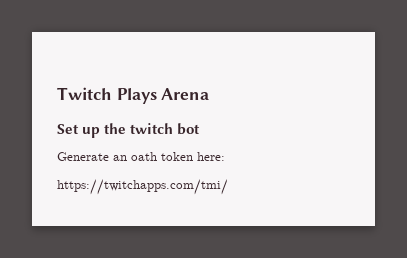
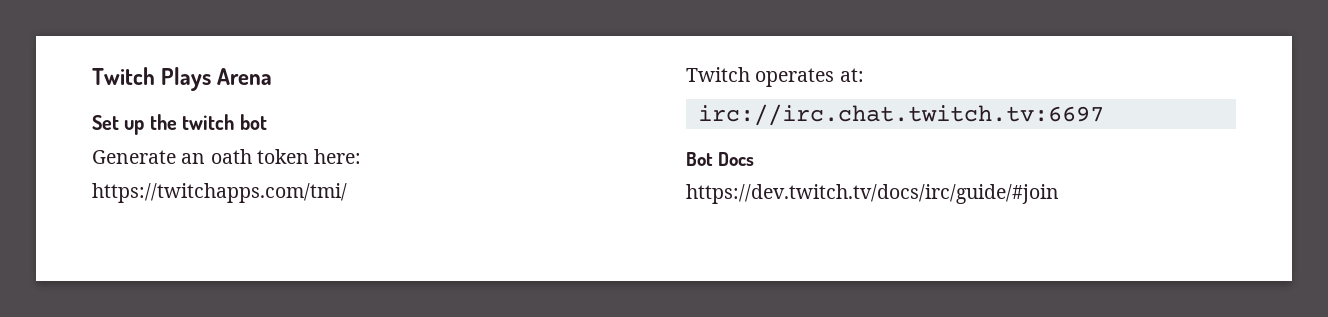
+ Twitch operates at:
+ irc://irc.chat.twitch.tv:6697
+ Bot Docs
+ https://dev.twitch.tv/docs/irc/guide/#join

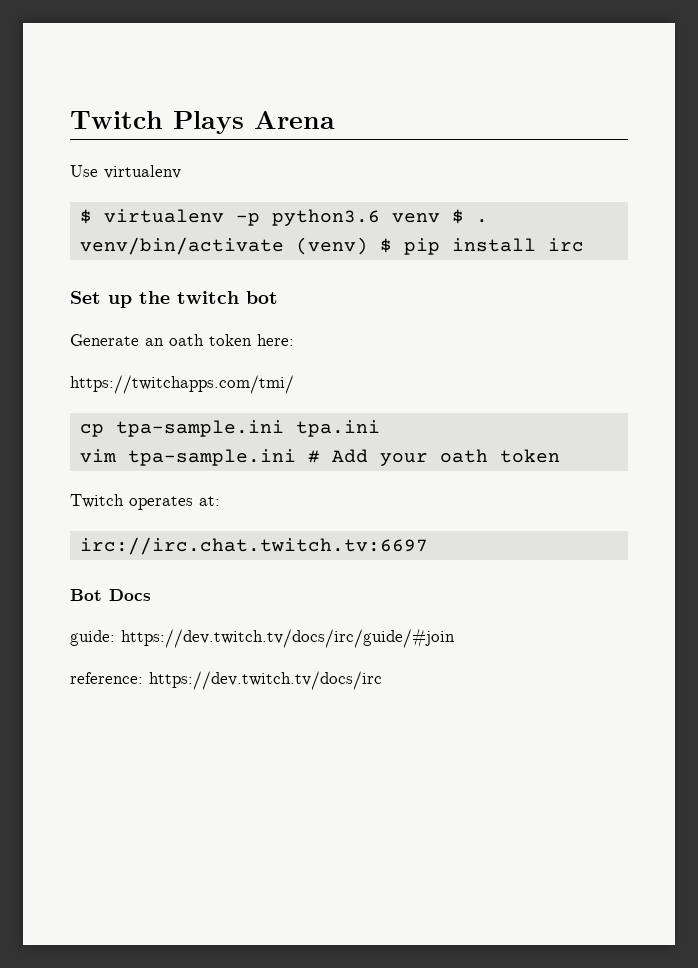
+ Use virtualenv
+ $ virtualenv -p python3.6 venv $ . venv/bin/activate (venv) $ pip install irc
+ cp tpa-sample.ini tpa.ini
+ vim tpa-sample.ini # Add your oath token
- https://dev.twitch.tv/docs/irc/guide/#join
+ guide: https://dev.twitch.tv/docs/irc/guide/#join
+ reference: https://dev.twitch.tv/docs/irc

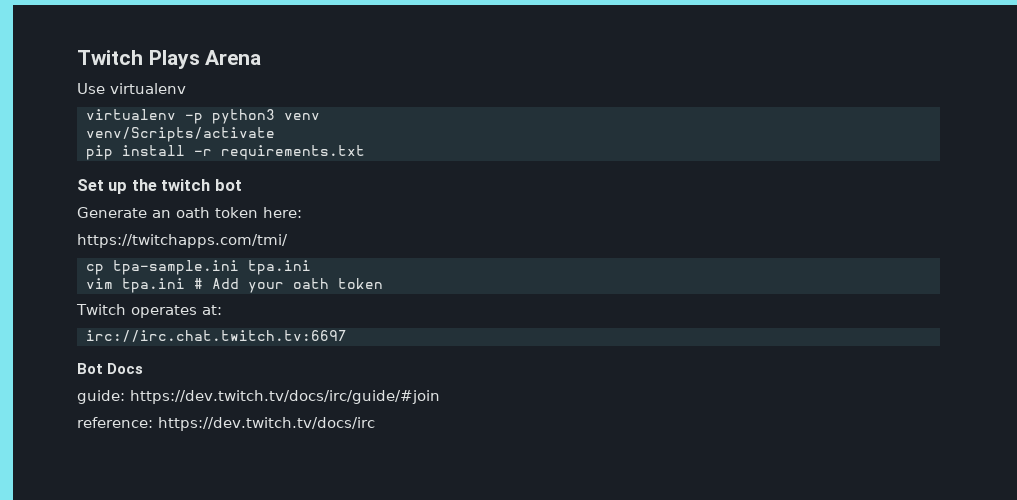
- $ virtualenv -p python3.6 venv $ . venv/bin/activate (venv) $ pip install irc
+ virtualenv -p python3 venv
+ venv/Scripts/activate
+ pip install -r requirements.txt
- vim tpa-sample.ini # Add your oath token
+ vim tpa.ini # Add your oath token

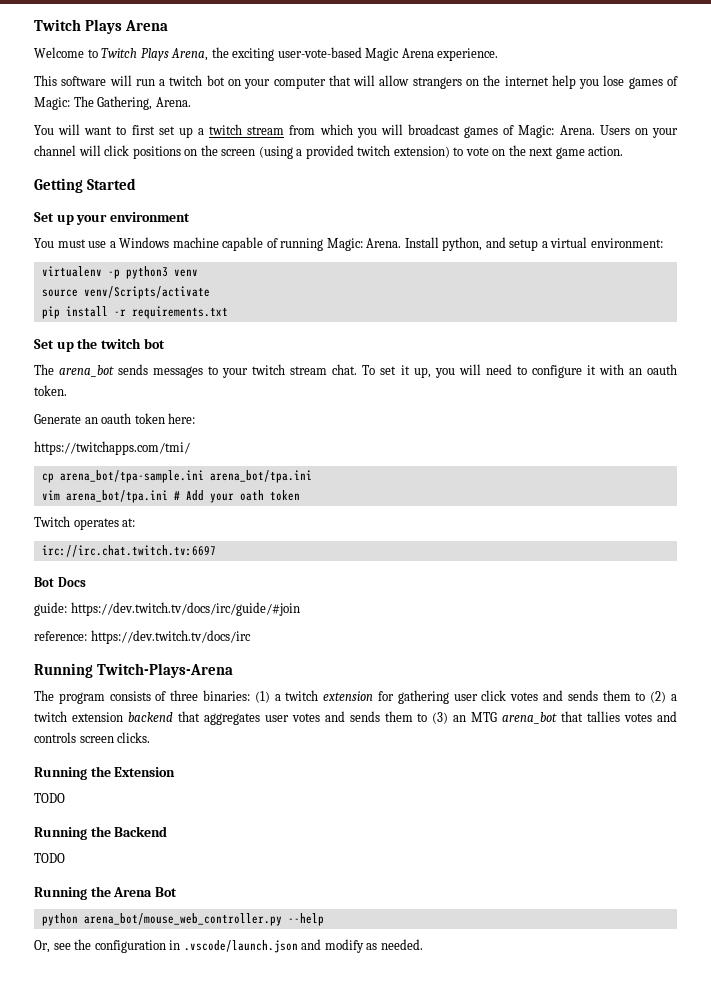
- Use virtualenv
+ Welcome to Twitch Plays Arena, the exciting user-vote-based Magic Arena experience.
+ This software will run a twitch bot on your computer that will allow strangers on the internet help you lose games of Magic: The Gathering, Arena.
+ You will want to first set up a twitch stream from which you will broadcast games of Magic: Arena. Users on your channel will click positions on the screen (using a provided twitch extension) to vote on the next game action.
+ Getting Started
+ Set up your environment
+ You must use a Windows machine capable of running Magic: Arena. Install python, and setup a virtual environment:
- venv/Scripts/activate
+ source venv/Scripts/activate
+ The arena_bot sends messages to your twitch stream chat. To set it up, you will need to configure it with an oauth token.
- Generate an oath token here:
+ Generate an oauth token here:
- cp tpa-sample.ini tpa.ini
+ cp arena_bot/tpa-sample.ini arena_bot/tpa.ini
- vim tpa.ini # Add your oath token
+ vim arena_bot/tpa.ini # Add your oath token
+ Running Twitch-Plays-Arena
+ The program consists of three binaries: (1) a twitch extension for gathering user click votes and sends them to (2) a twitch extension backend that aggregates user votes and sends them to (3) an MTG arena_bot that tallies votes and controls screen clicks.
+ Running the Extension
+ TODO
+ Running the Backend
+ TODO
+ Running the Arena Bot
+ python arena_bot/mouse_web_controller.py --help
+ Or, see the configuration in .vscode/launch.json and modify as needed.

